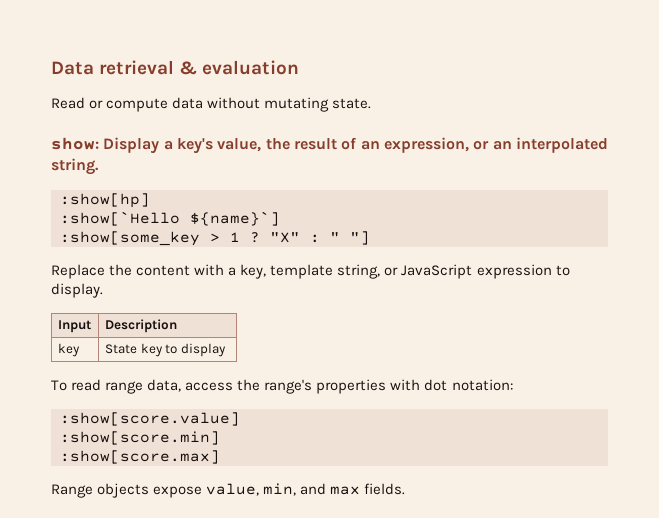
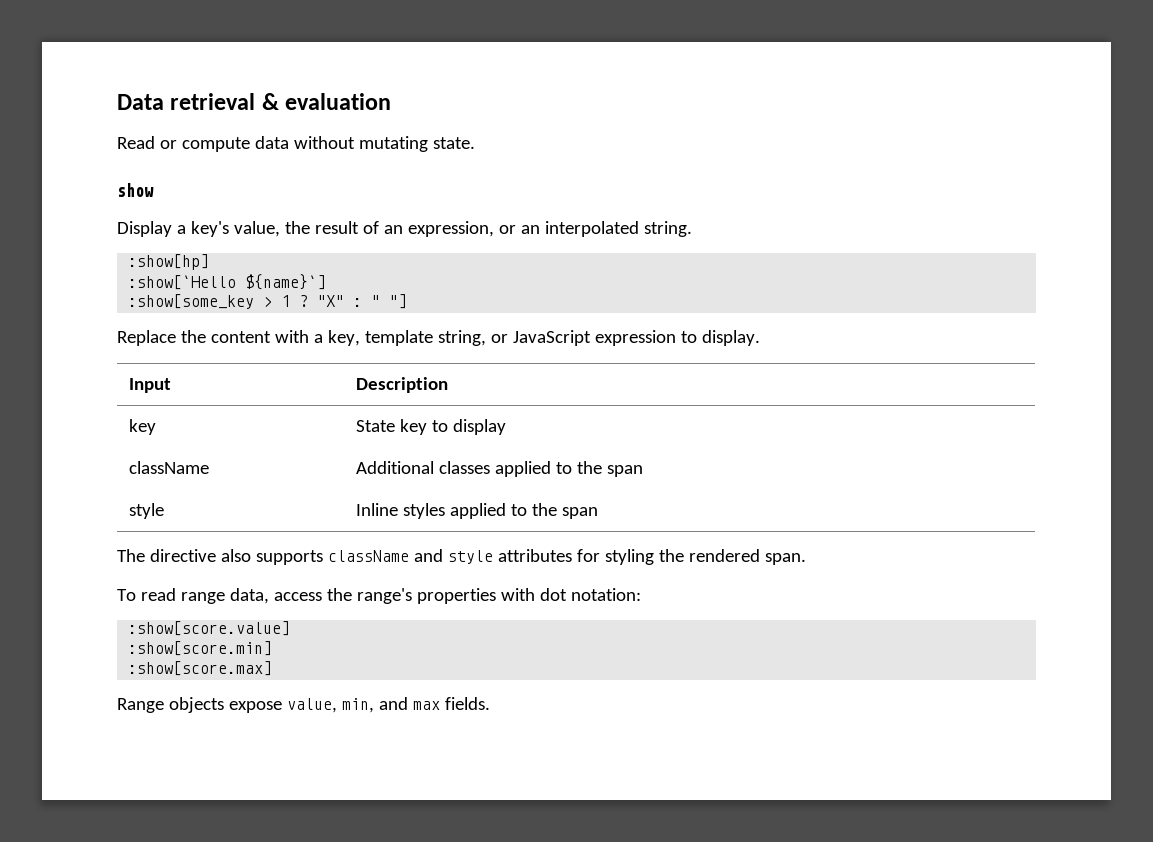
- show: Display a key's value, the result of an expression, or an interpolated string.
+ show
+ Display a key's value, the result of an expression, or an interpolated string.
+ className | Additional classes applied to the span
+ style | Inline styles applied to the span
+ The directive also supports className and style attributes for styling the rendered span.

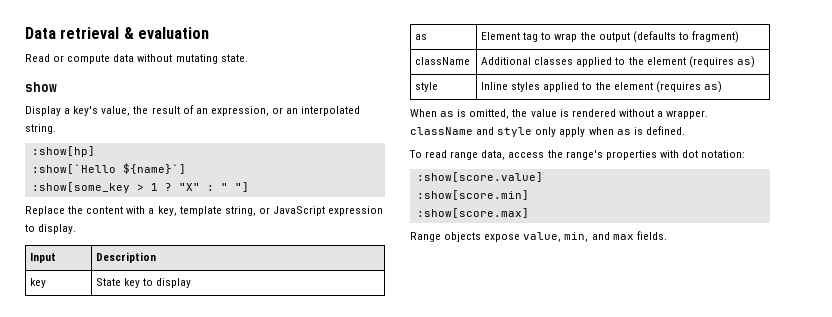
+ as | Element tag to wrap the output (defaults to fragment)
- className | Additional classes applied to the span
+ className | Additional classes applied to the element (requires as)
- style | Inline styles applied to the span
- The directive also supports className and style attributes for styling the rendered span.
+ style | Inline styles applied to the element (requires as)
+ When as is omitted, the value is rendered without a wrapper. className and style only apply when as is defined.

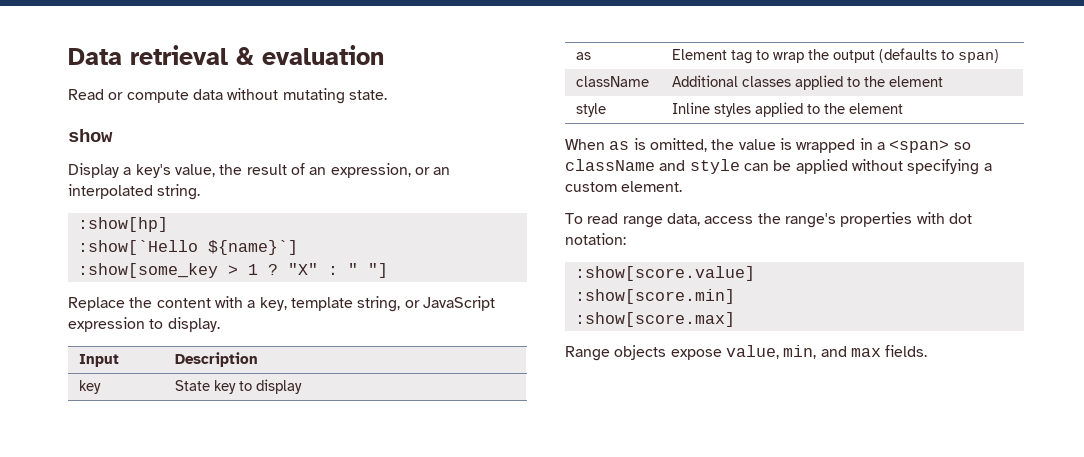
- as | Element tag to wrap the output (defaults to fragment)
+ as | Element tag to wrap the output (defaults to span)
- className | Additional classes applied to the element (requires as)
+ className | Additional classes applied to the element
- style | Inline styles applied to the element (requires as)
+ style | Inline styles applied to the element
- When as is omitted, the value is rendered without a wrapper. className and style only apply when as is defined.
+ When as is omitted, the value is wrapped in a <span> so className and style can be applied without specifying a custom element.

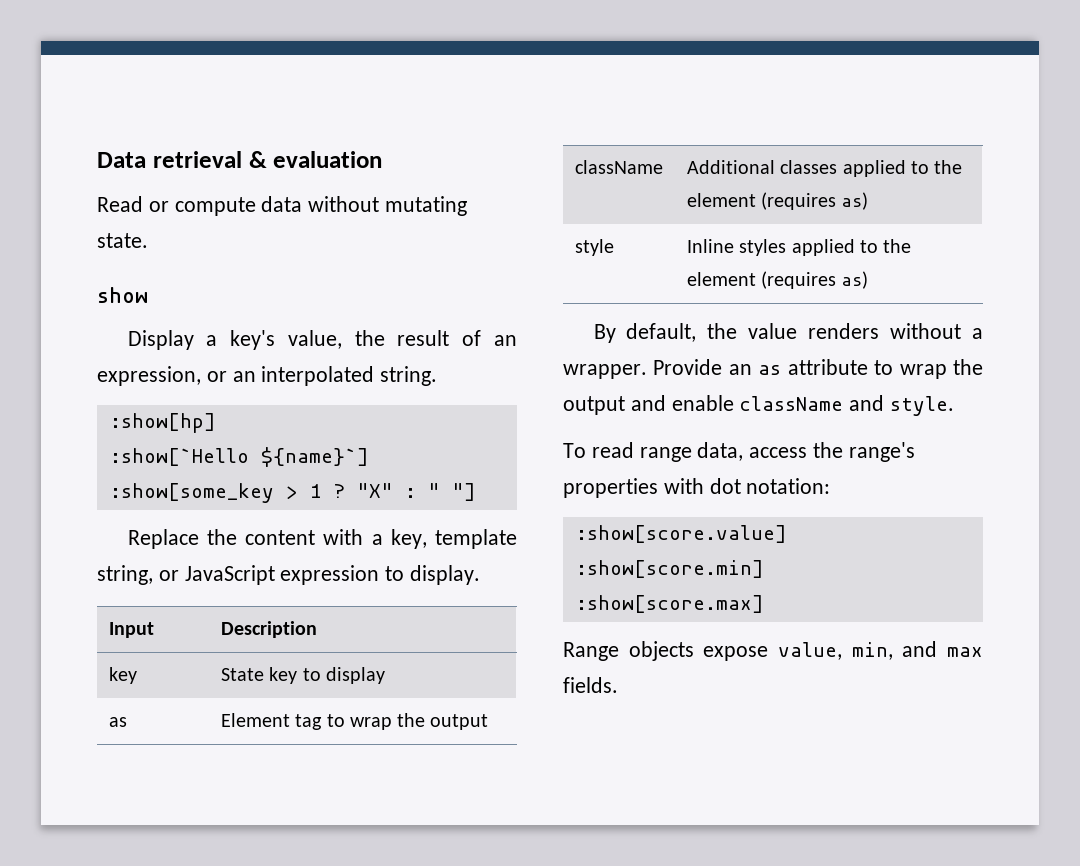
- as | Element tag to wrap the output (defaults to span)
+ as | Element tag to wrap the output
- className | Additional classes applied to the element
+ className | Additional classes applied to the element (requires as)
- style | Inline styles applied to the element
- When as is omitted, the value is wrapped in a <span> so className and style can be applied without specifying a custom element.
+ style | Inline styles applied to the element (requires as)
+ By default, the value renders without a wrapper. Provide an as attribute to wrap the output and enable className and style.

